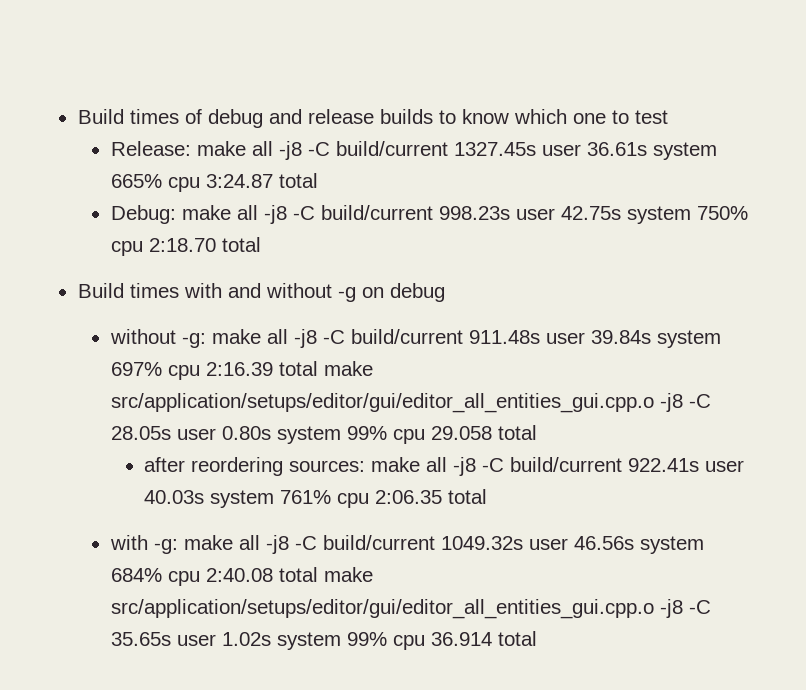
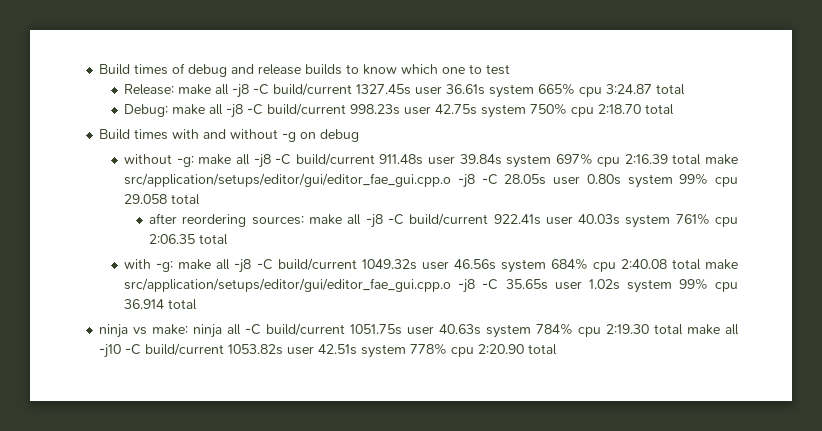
- without -g: make all -j8 -C build/current 911.48s user 39.84s system 697% cpu 2:16.39 total make src/application/setups/editor/gui/editor_all_entities_gui.cpp.o -j8 -C 28.05s user 0.80s system 99% cpu 29.058 total
+ without -g: make all -j8 -C build/current 911.48s user 39.84s system 697% cpu 2:16.39 total make src/application/setups/editor/gui/editor_fae_gui.cpp.o -j8 -C 28.05s user 0.80s system 99% cpu 29.058 total
- with -g: make all -j8 -C build/current 1049.32s user 46.56s system 684% cpu 2:40.08 total make src/application/setups/editor/gui/editor_all_entities_gui.cpp.o -j8 -C 35.65s user 1.02s system 99% cpu 36.914 total
+ with -g: make all -j8 -C build/current 1049.32s user 46.56s system 684% cpu 2:40.08 total make src/application/setups/editor/gui/editor_fae_gui.cpp.o -j8 -C 35.65s user 1.02s system 99% cpu 36.914 total
+ ninja vs make: ninja all -C build/current 1051.75s user 40.63s system 784% cpu 2:19.30 total make all -j10 -C build/current 1053.82s user 42.51s system 778% cpu 2:20.90 total

